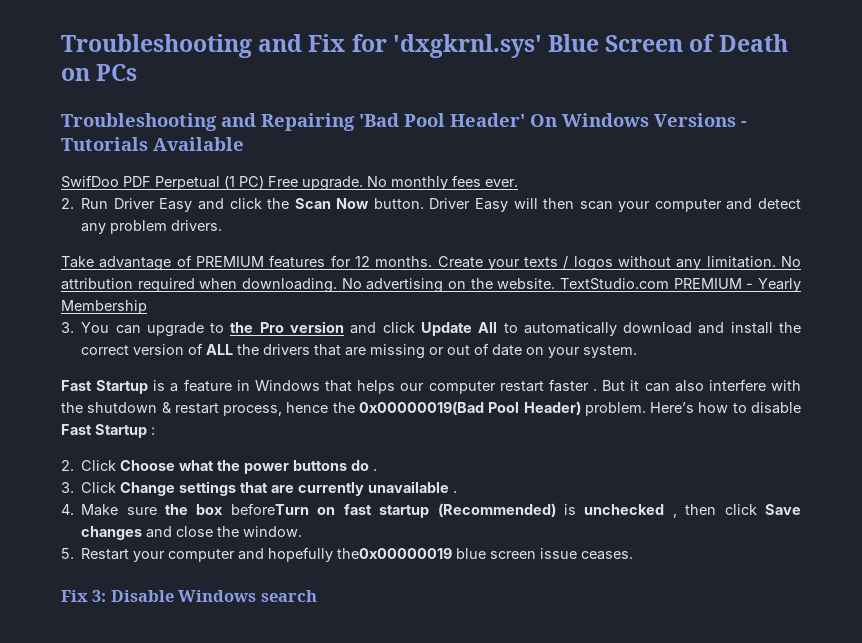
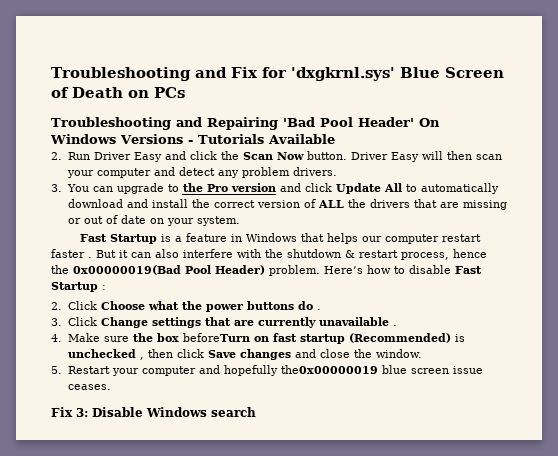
- SwifDoo PDF Perpetual (1 PC) Free upgrade. No monthly fees ever.
- Take advantage of PREMIUM features for 12 months. Create your texts / logos without any limitation. No attribution required when downloading. No advertising on the website. TextStudio.com PREMIUM - Yearly Membership

